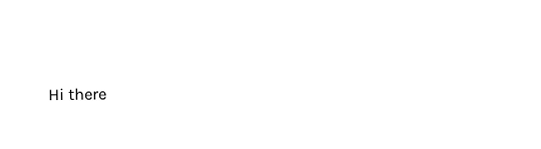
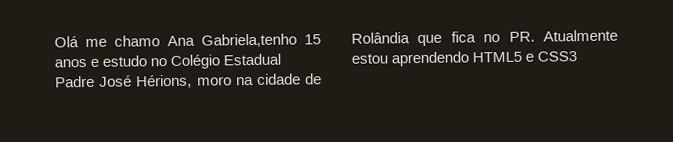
- Hi there
+ Olá me chamo Ana Gabriela,tenho 15 anos e estudo no Colégio Estadual Padre José Hérions, moro na cidade de Rolândia que fica no PR. Atualmente estou aprendendo HTML5 e CSS3

